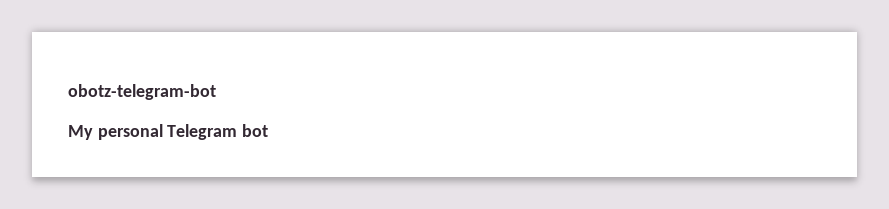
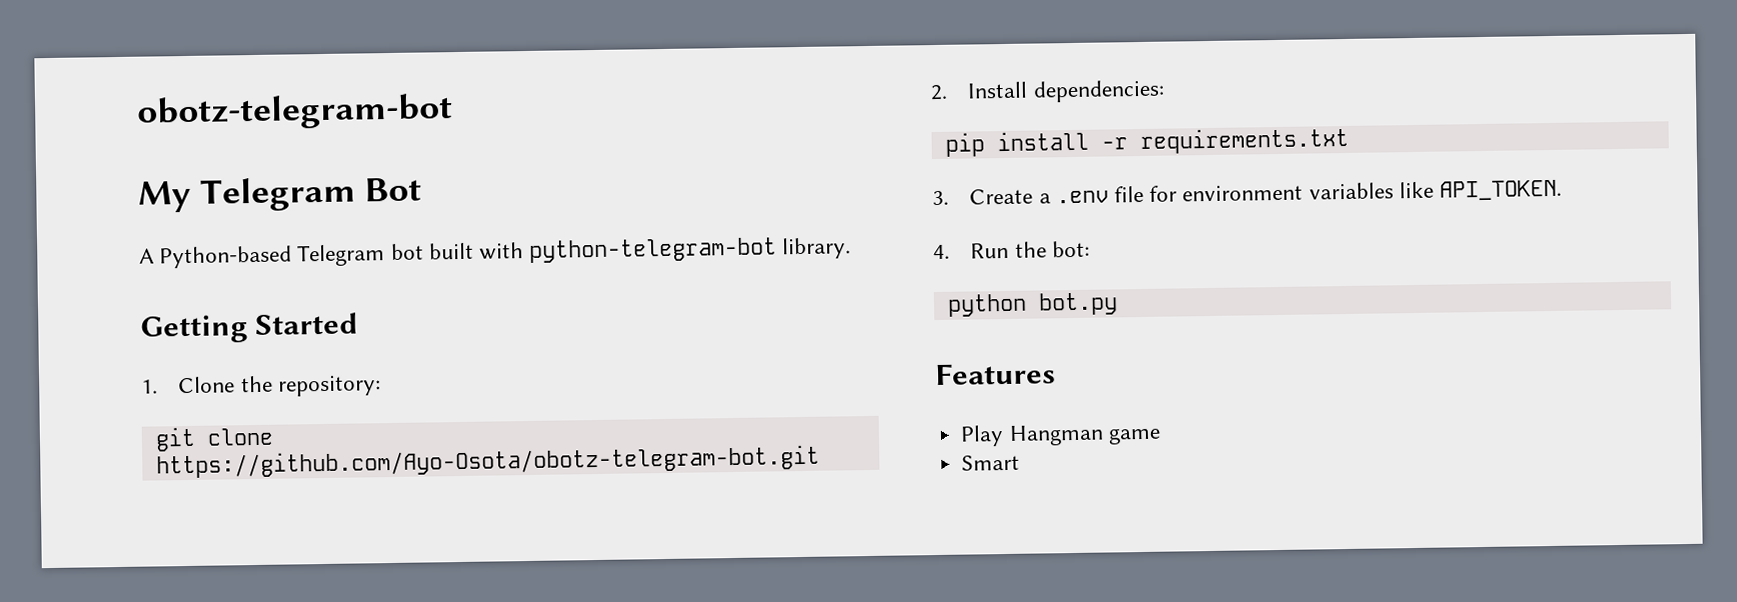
- My personal Telegram bot
+ My Telegram Bot
+ A Python-based Telegram bot built with python-telegram-bot library.
+ Getting Started
+ 1. Clone the repository:
+ git clone https://github.com/Ayo-Osota/obotz-telegram-bot.git
+ 2. Install dependencies:
+ pip install -r requirements.txt
+ 3. Create a .env file for environment variables like API_TOKEN.
+ 4. Run the bot:
+ python bot.py
+ Features
+ Play Hangman game
+ Smart

